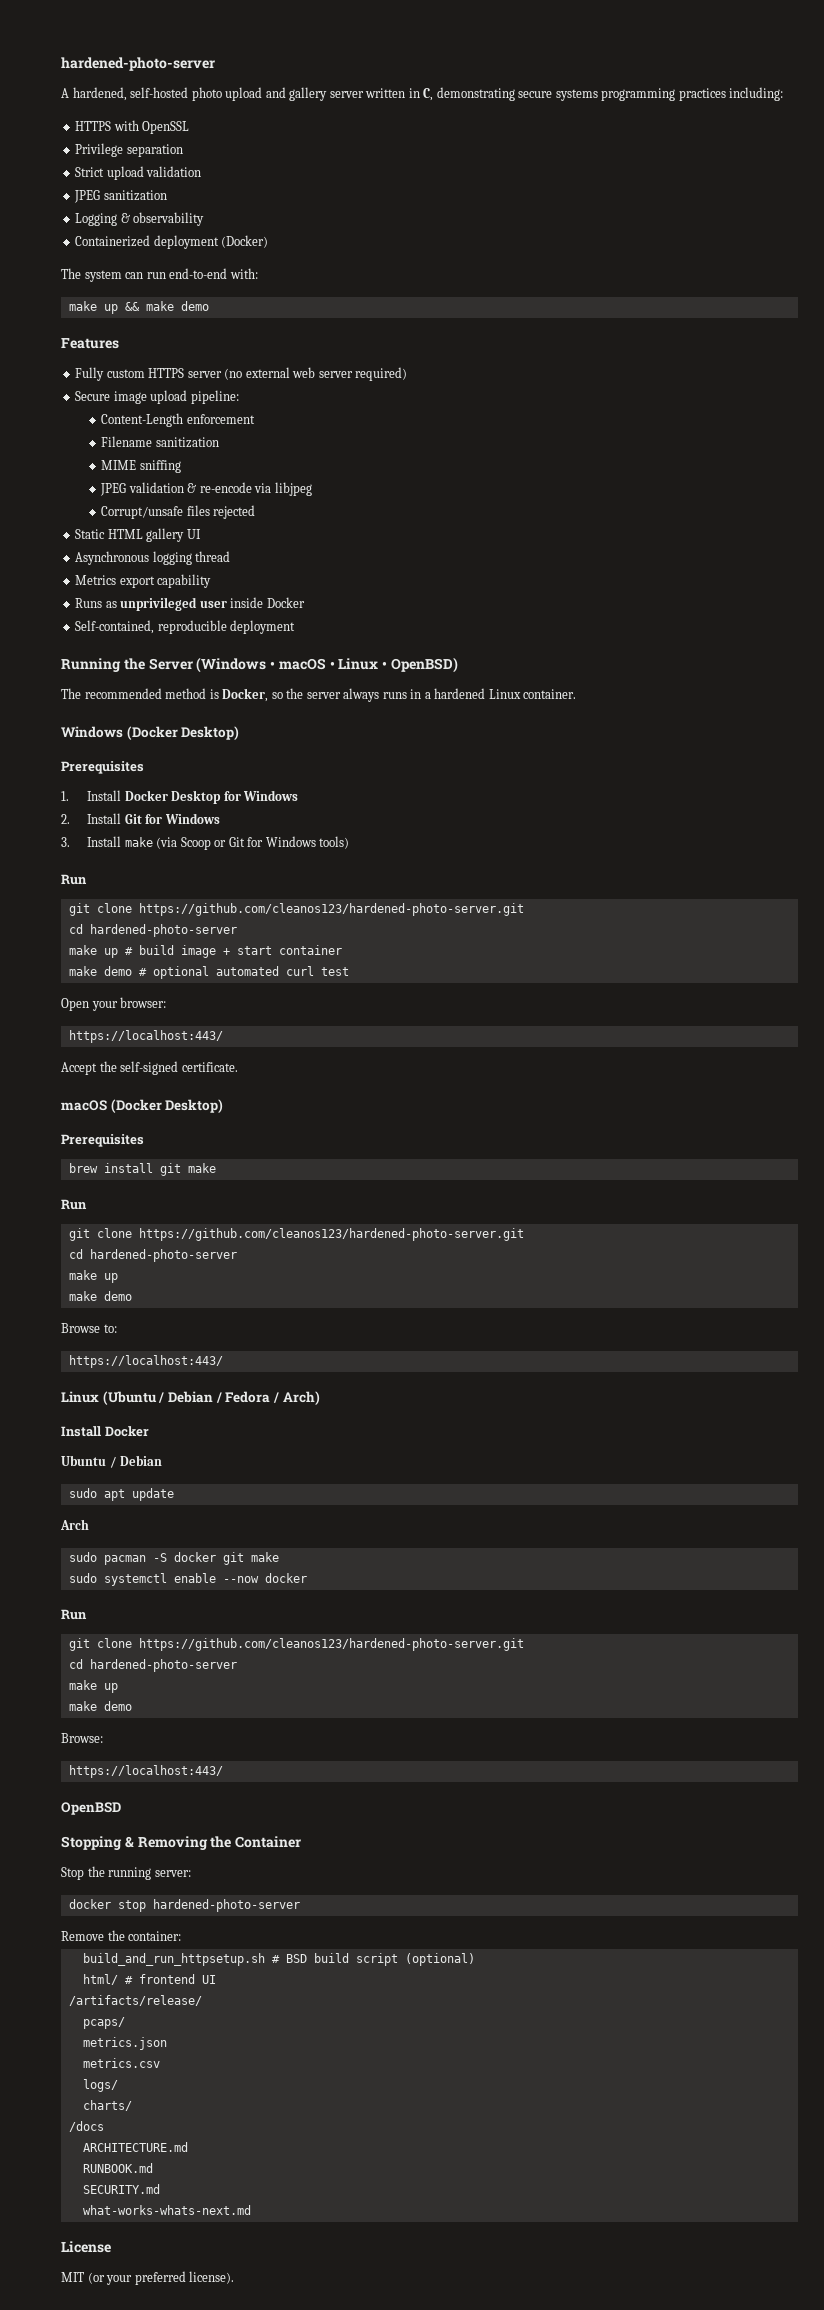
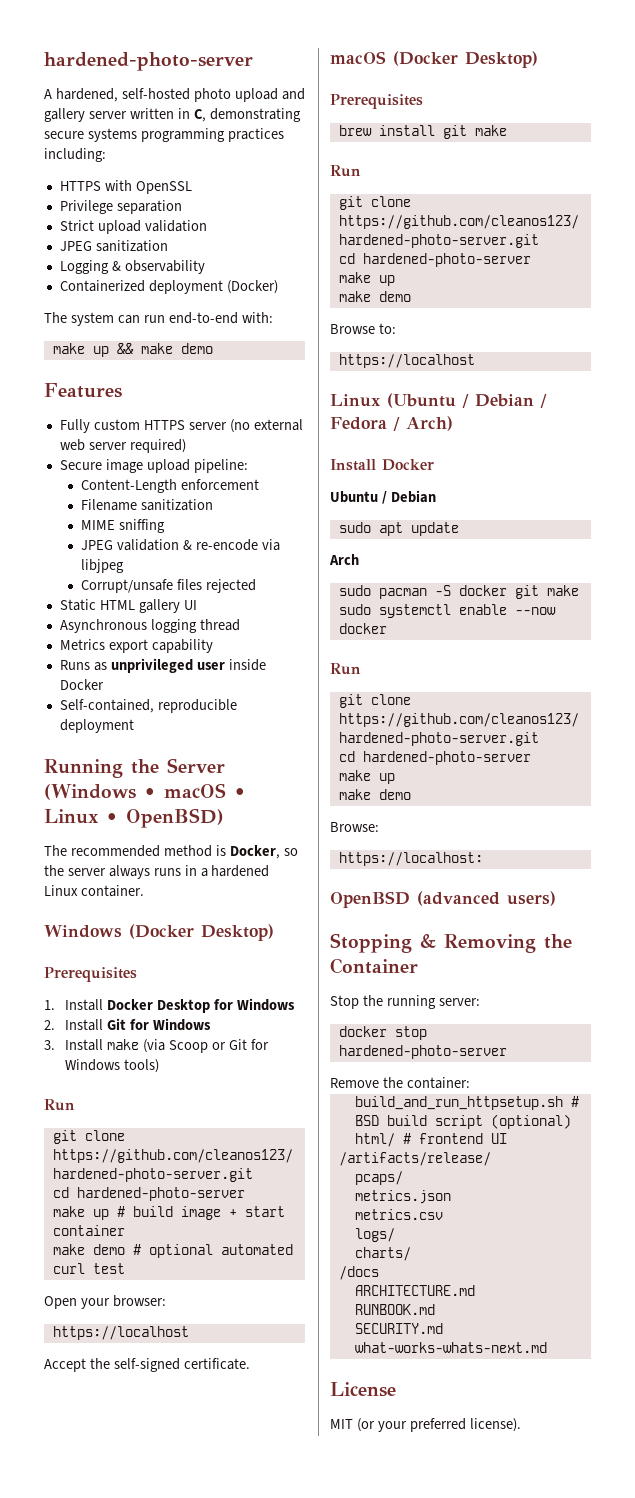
  Open your browser:
- https://localhost:443/
+ https://localhost
  Browse to:
- https://localhost:443/
+ https://localhost
  Browse:
- https://localhost:443/
+ https://localhost:
- OpenBSD
+ OpenBSD (advanced users)

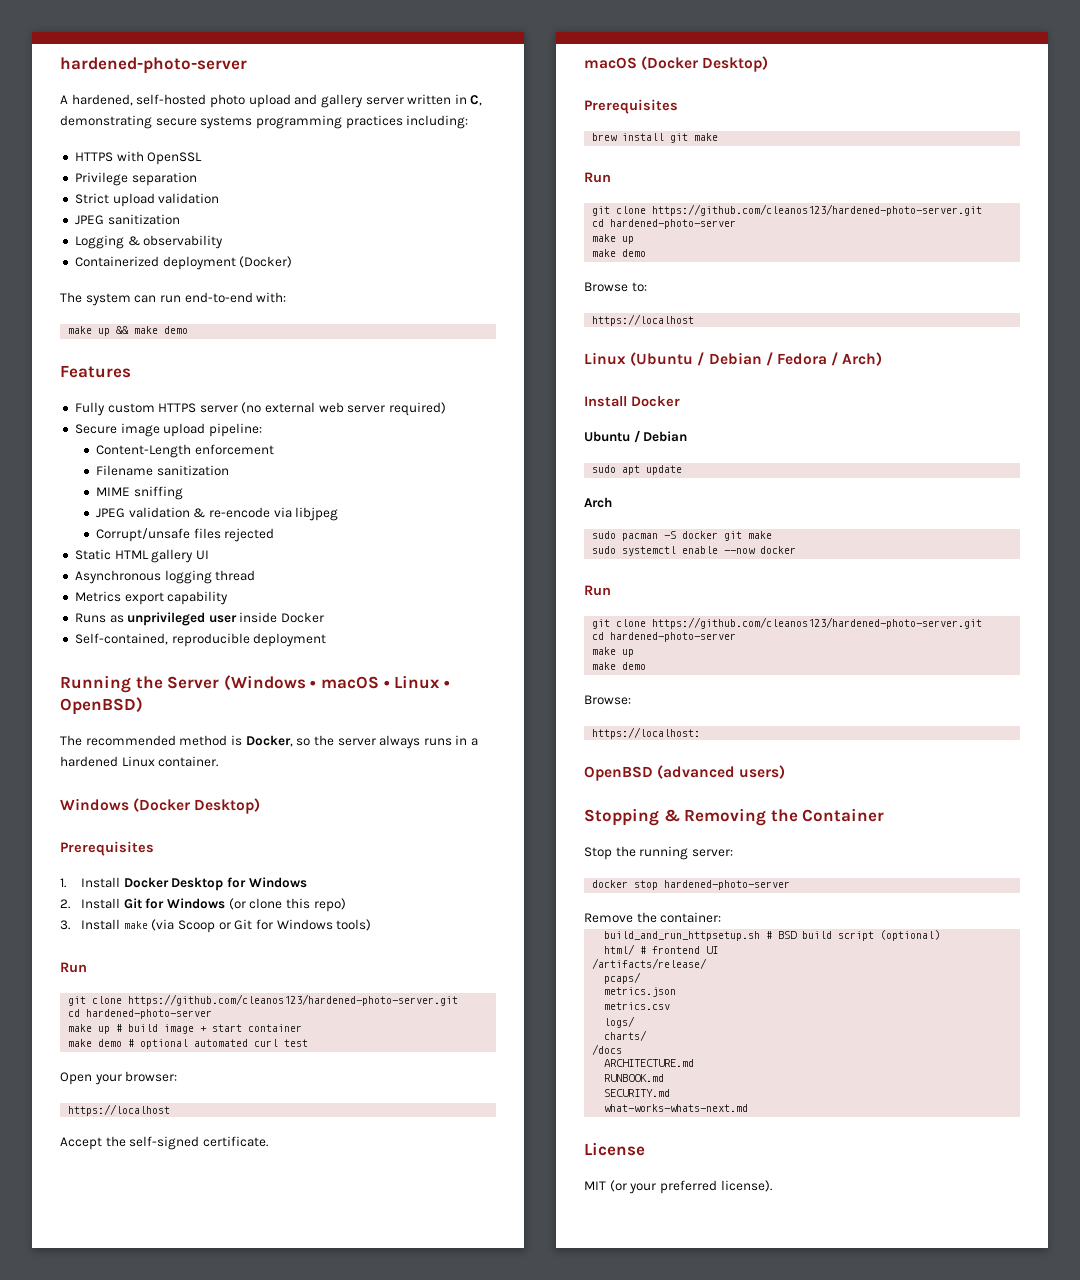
- 2. Install Git for Windows
+ 2. Install Git for Windows (or clone this repo)

